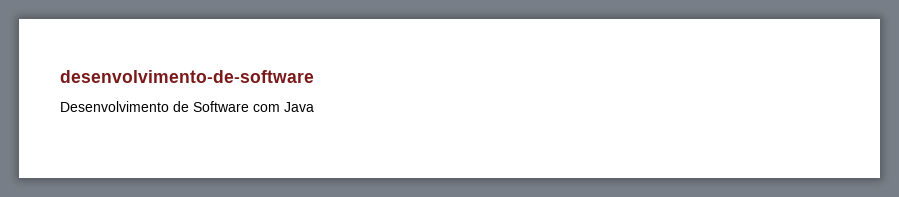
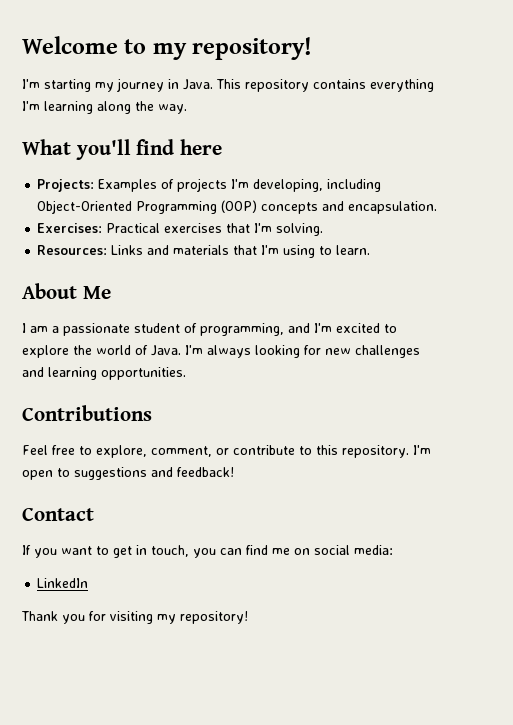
- desenvolvimento-de-software
- Desenvolvimento de Software com Java
+ Welcome to my repository!
+ I'm starting my journey in Java. This repository contains everything I'm learning along the way.
+ What you'll find here
+ Projects: Examples of projects I'm developing, including Object-Oriented Programming (OOP) concepts and encapsulation.
+ Exercises: Practical exercises that I'm solving.
+ Resources: Links and materials that I'm using to learn.
+ About Me
+ I am a passionate student of programming, and I'm excited to explore the world of Java. I'm always looking for new challenges and learning opportunities.
+ Contributions
+ Feel free to explore, comment, or contribute to this repository. I'm open to suggestions and feedback!
+ Contact
+ If you want to get in touch, you can find me on social media:
+ LinkedIn
+ Thank you for visiting my repository!

